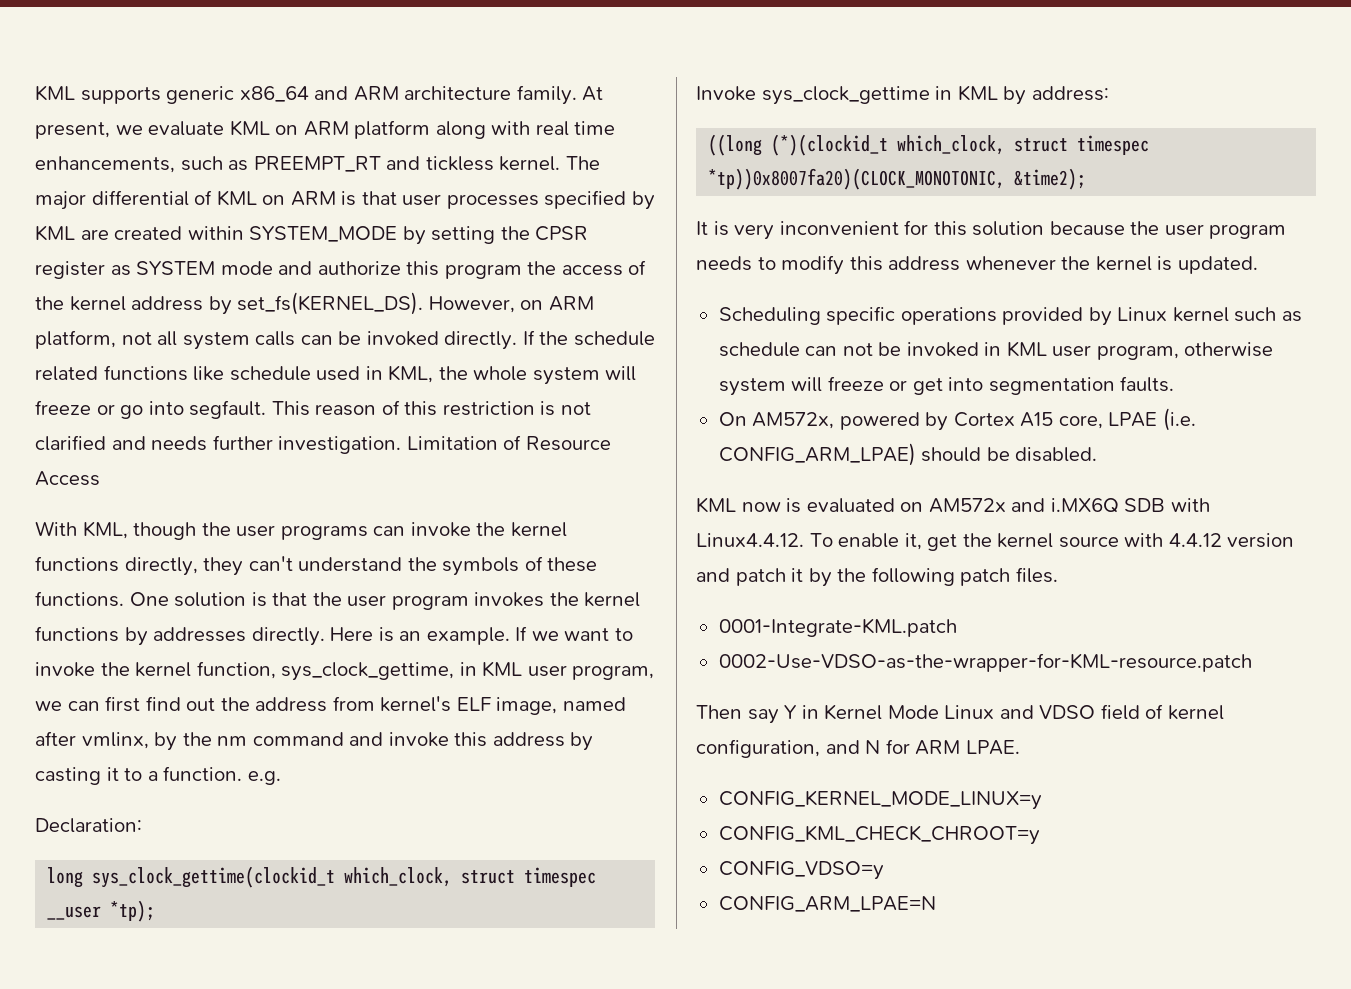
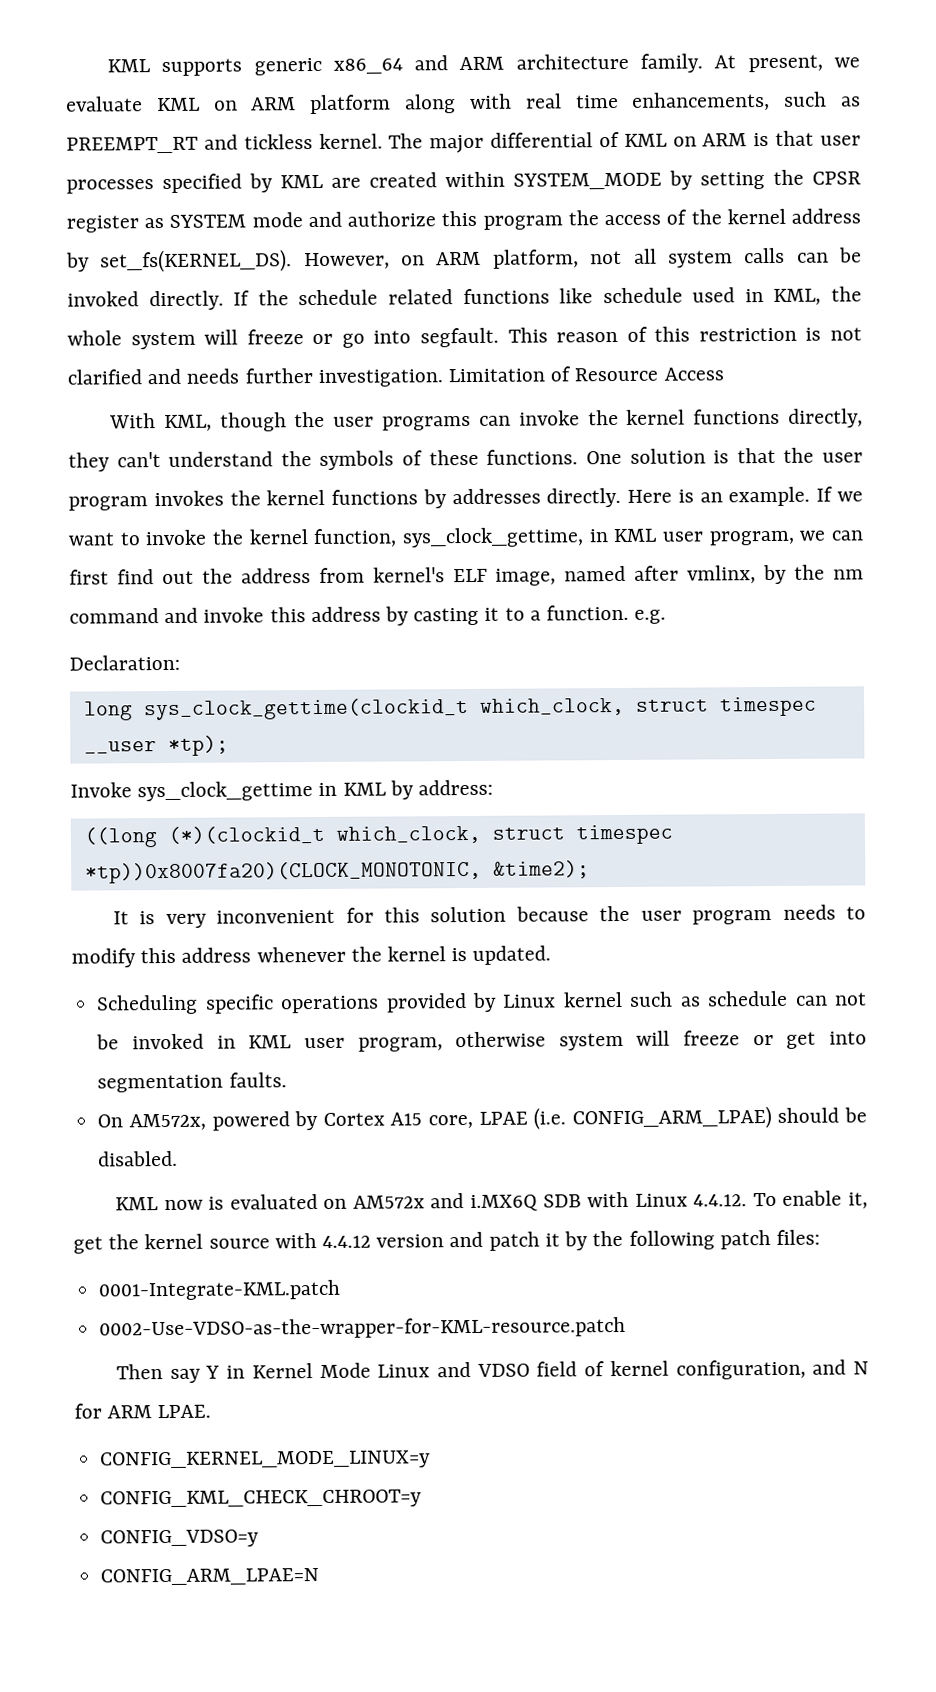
- KML now is evaluated on AM572x and i.MX6Q SDB with Linux4.4.12. To enable it, get the kernel source with 4.4.12 version and patch it by the following patch files.
+ KML now is evaluated on AM572x and i.MX6Q SDB with Linux 4.4.12. To enable it, get the kernel source with 4.4.12 version and patch it by the following patch files:

